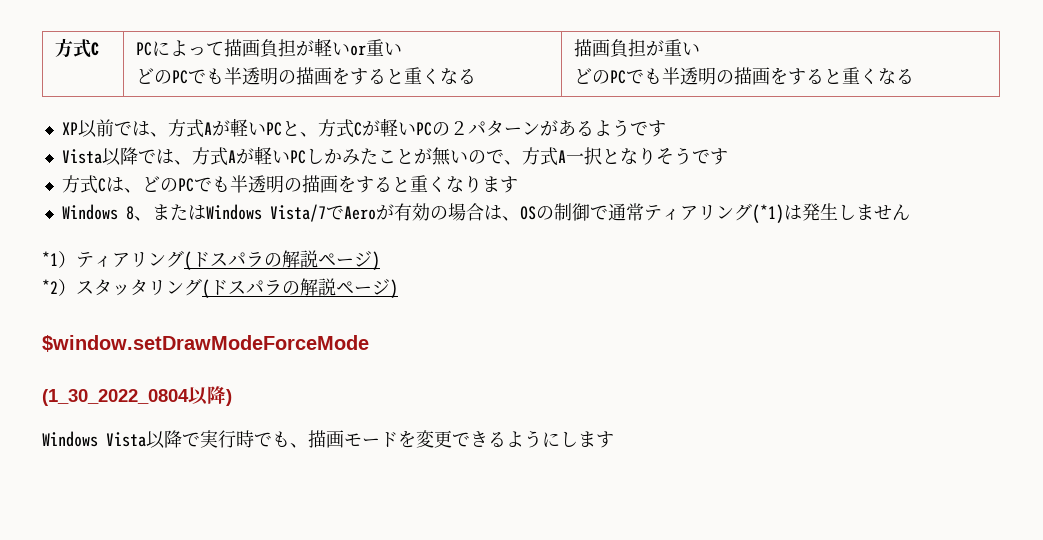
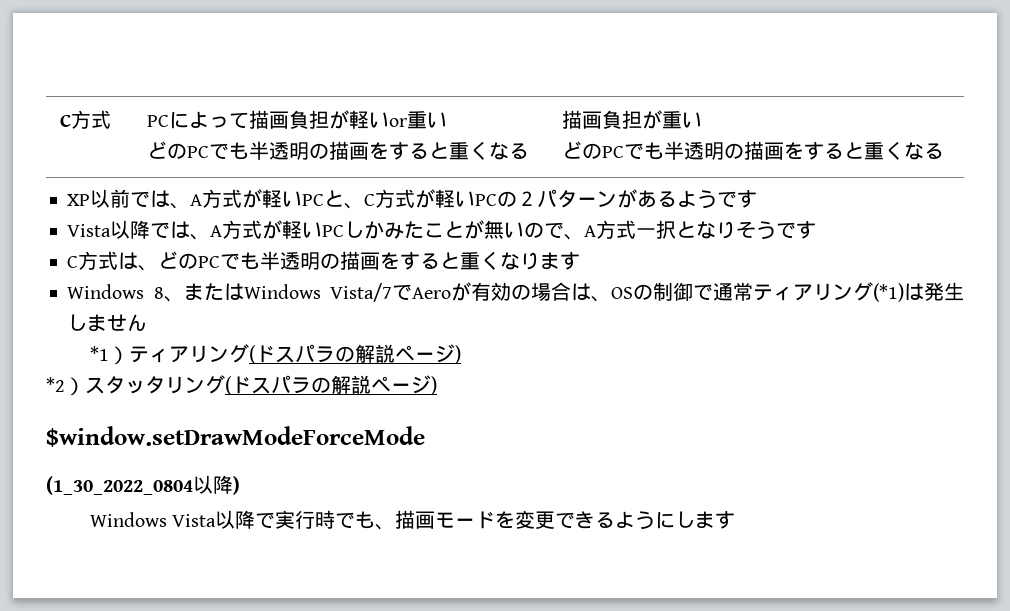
- 方式C | PCによって描画負担が軽いor重い
+ C方式 | PCによって描画負担が軽いor重い
- XP以前では、方式Aが軽いPCと、方式Cが軽いPCの２パターンがあるようです
+ XP以前では、A方式が軽いPCと、C方式が軽いPCの２パターンがあるようです
- Vista以降では、方式Aが軽いPCしかみたことが無いので、方式A一択となりそうです
+ Vista以降では、A方式が軽いPCしかみたことが無いので、A方式一択となりそうです
- 方式Cは、どのPCでも半透明の描画をすると重くなります
+ C方式は、どのPCでも半透明の描画をすると重くなります

